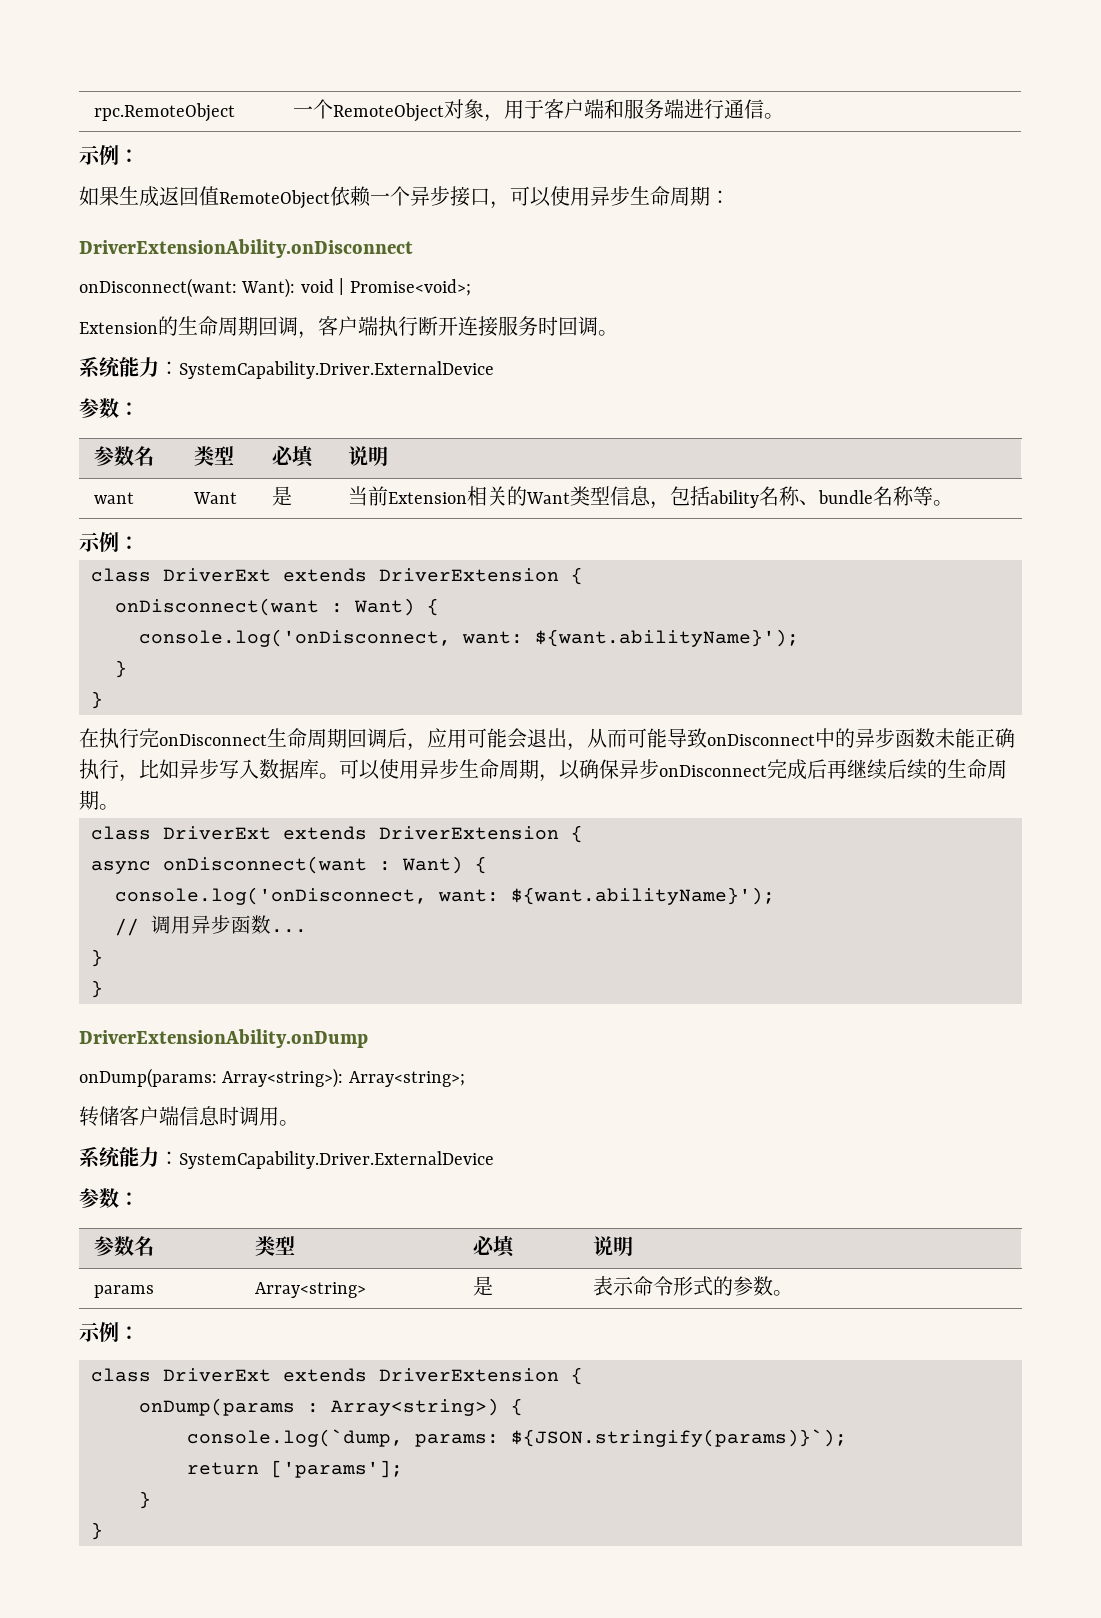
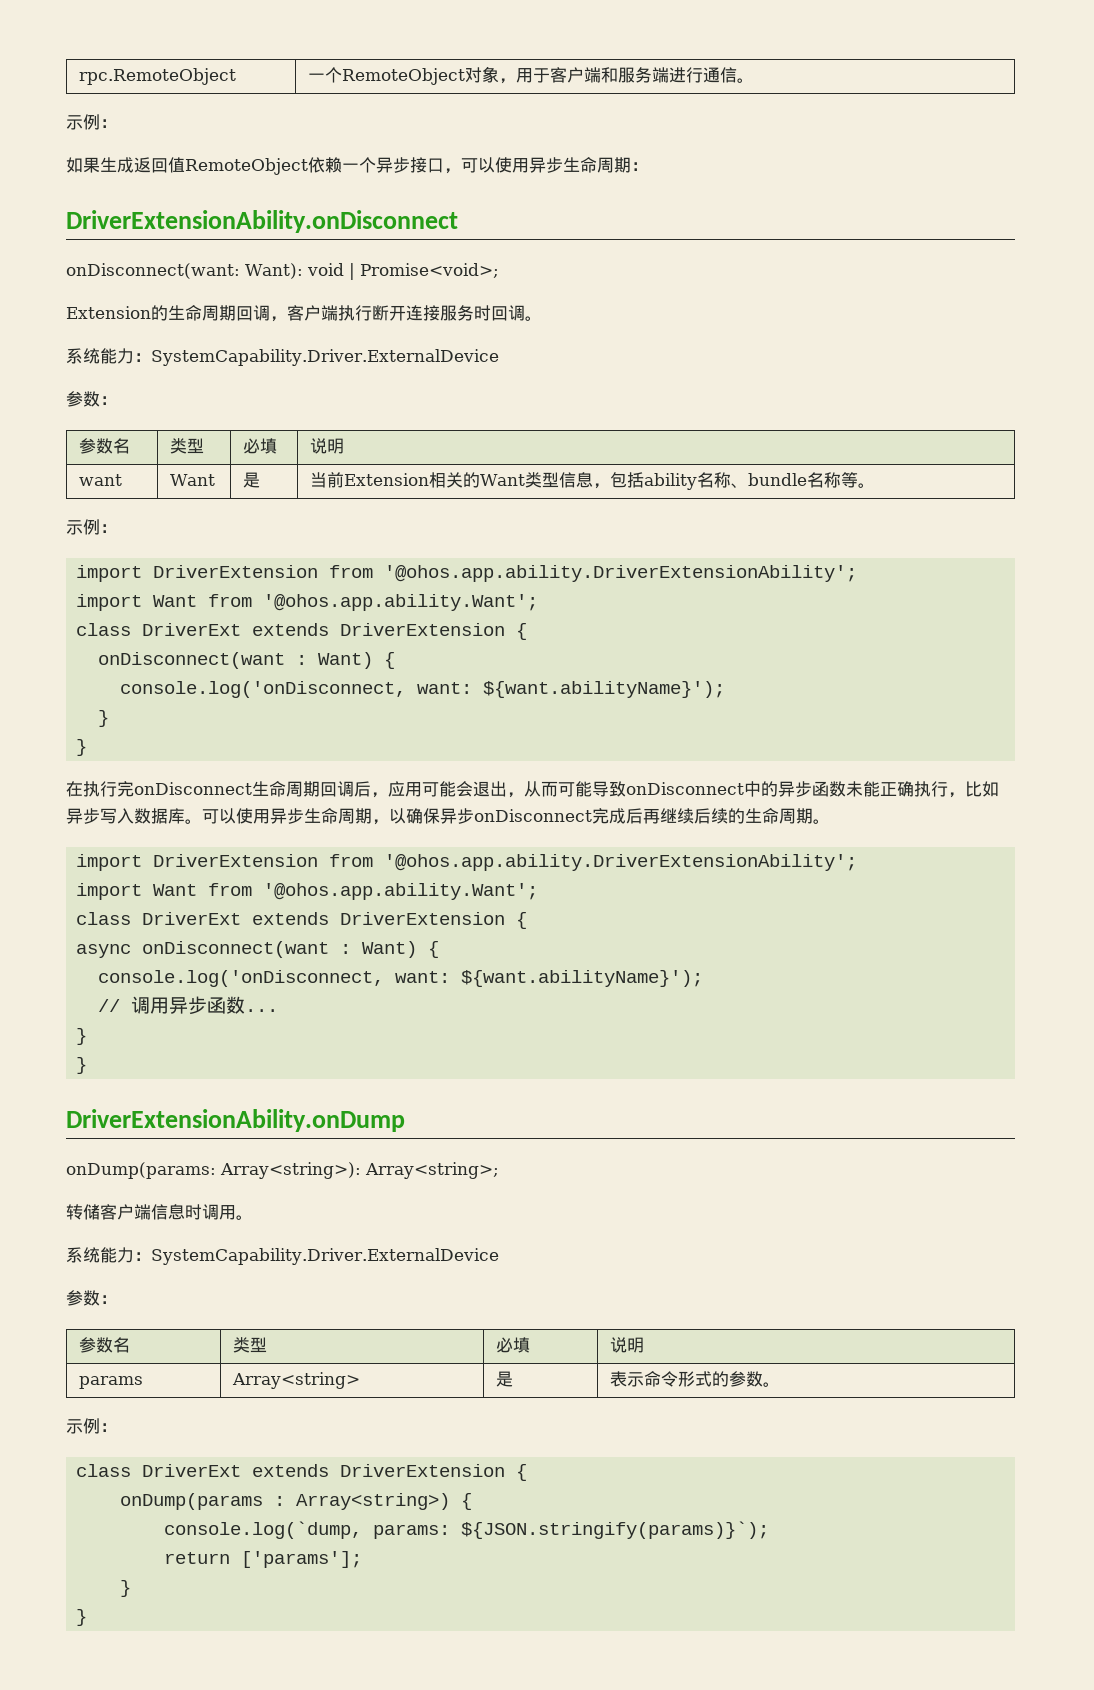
  want | Want | 是 | 当前Extension相关的Want类型信息，包括ability名称、bundle名称等。
  示例：
+ import DriverExtension from '@ohos.app.ability.DriverExtensionAbility';
+ import Want from '@ohos.app.ability.Want';
  可以使用异步生命周期，以确保异步onDisconnect完成后再继续后续的生命周期。
+ import DriverExtension from '@ohos.app.ability.DriverExtensionAbility';
+ import Want from '@ohos.app.ability.Want';

